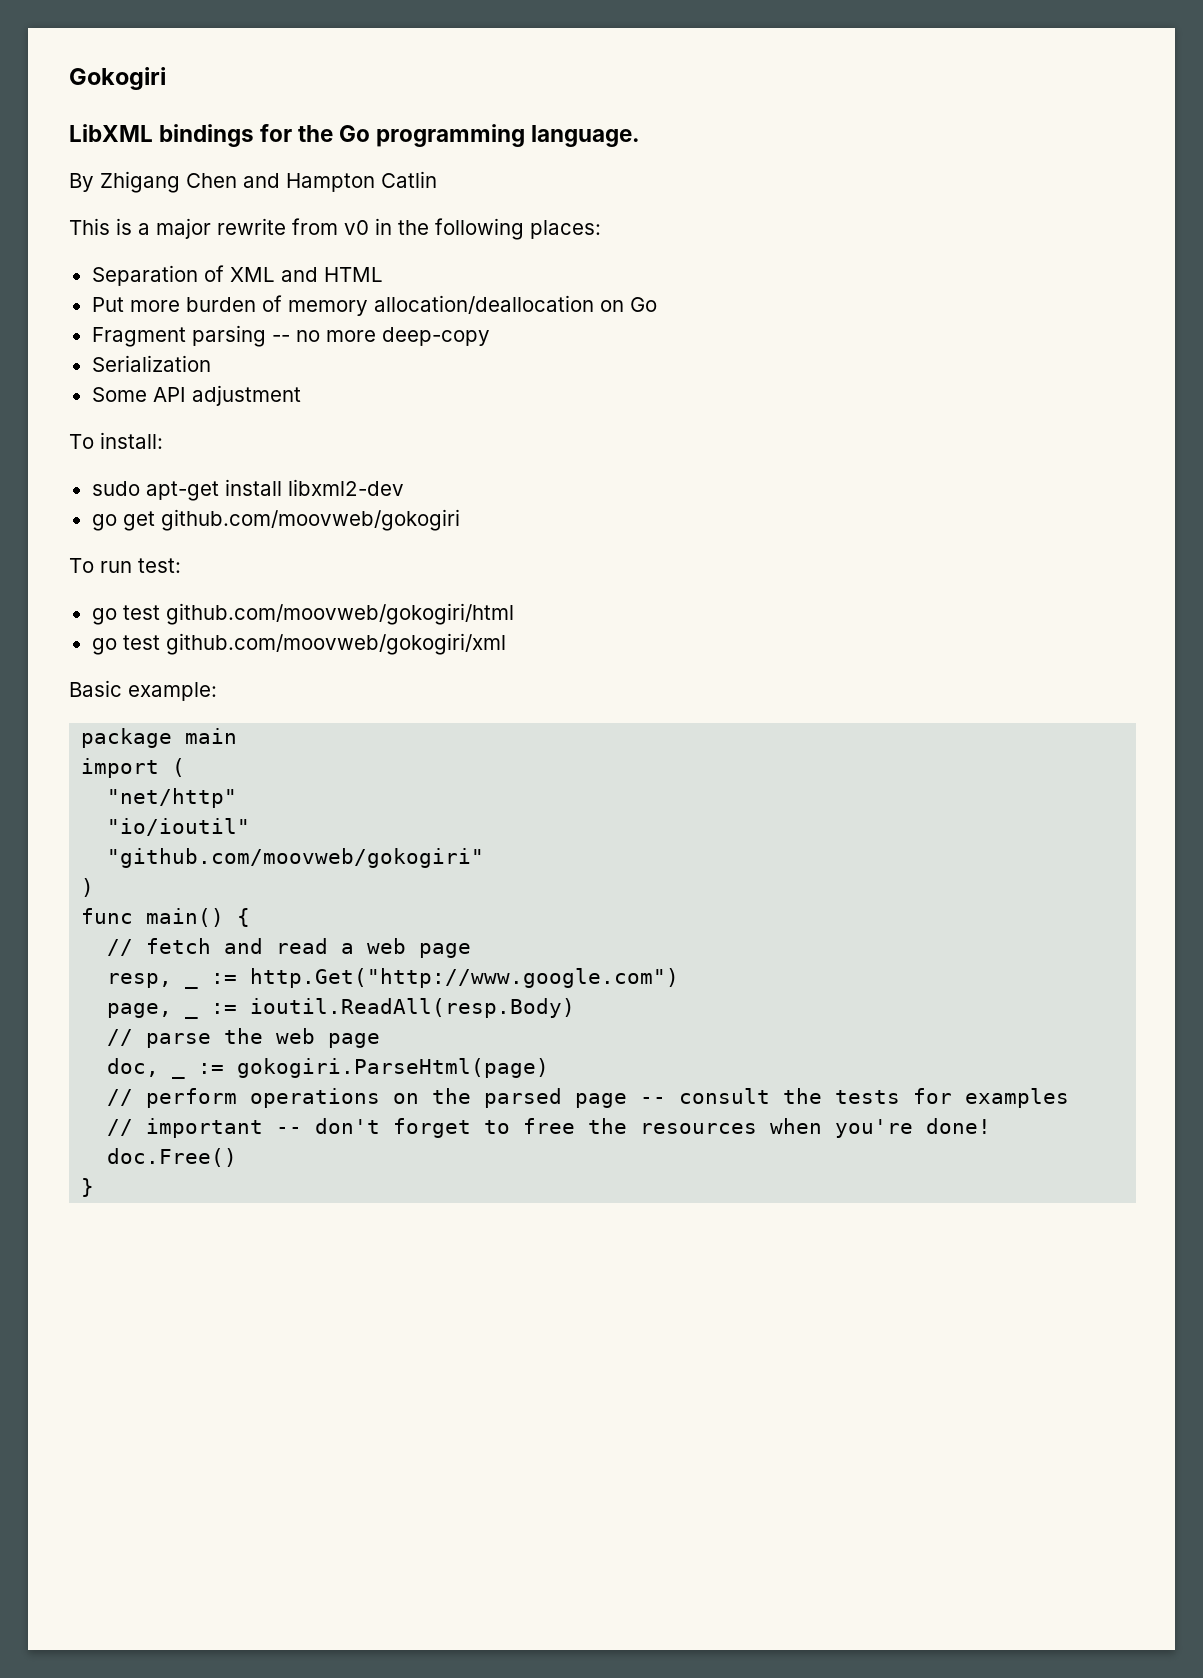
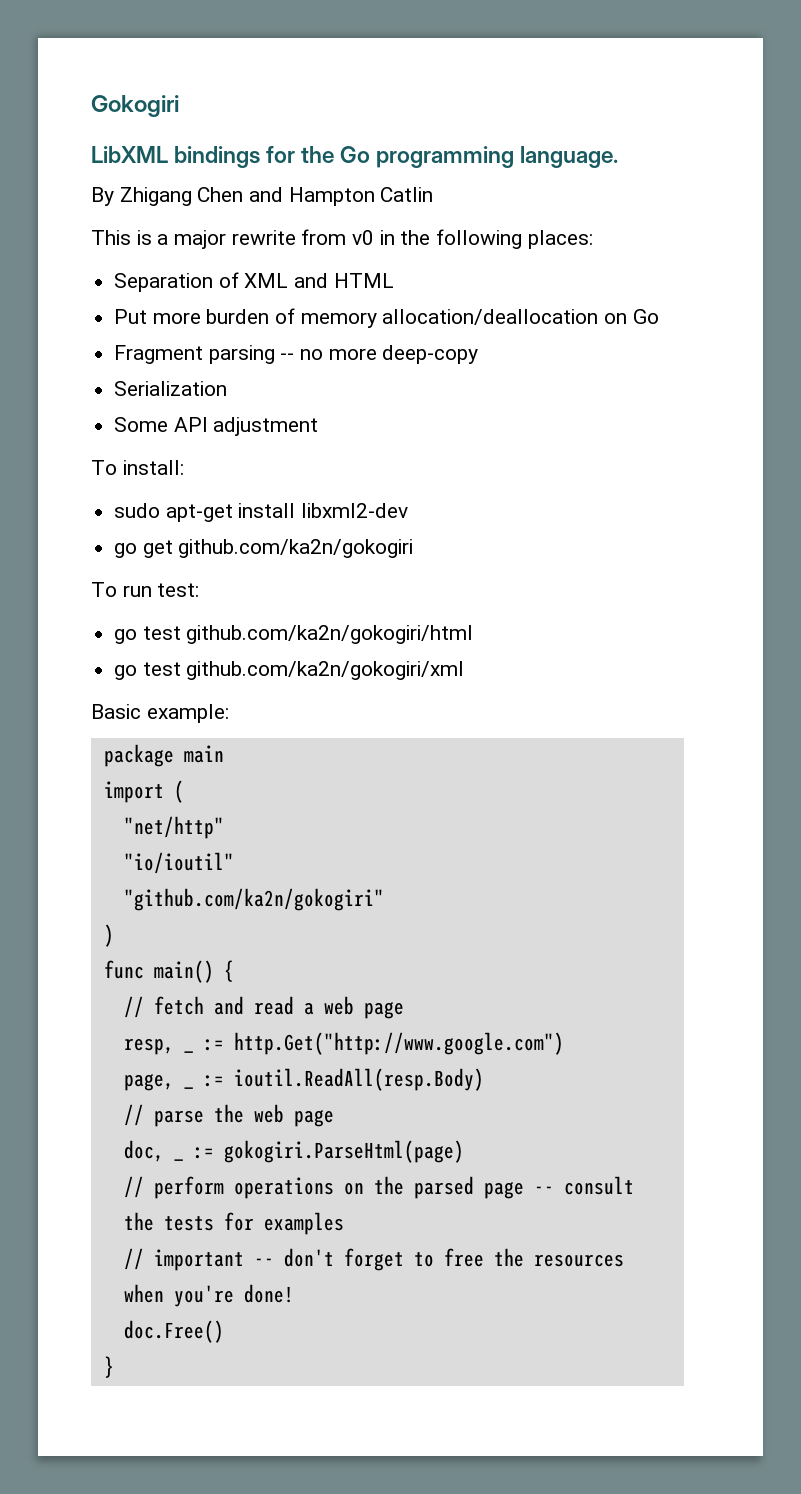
- go get github.com/moovweb/gokogiri
+ go get github.com/ka2n/gokogiri
- go test github.com/moovweb/gokogiri/html
- go test github.com/moovweb/gokogiri/xml
+ go test github.com/ka2n/gokogiri/html
+ go test github.com/ka2n/gokogiri/xml
- "github.com/moovweb/gokogiri"
+ "github.com/ka2n/gokogiri"

